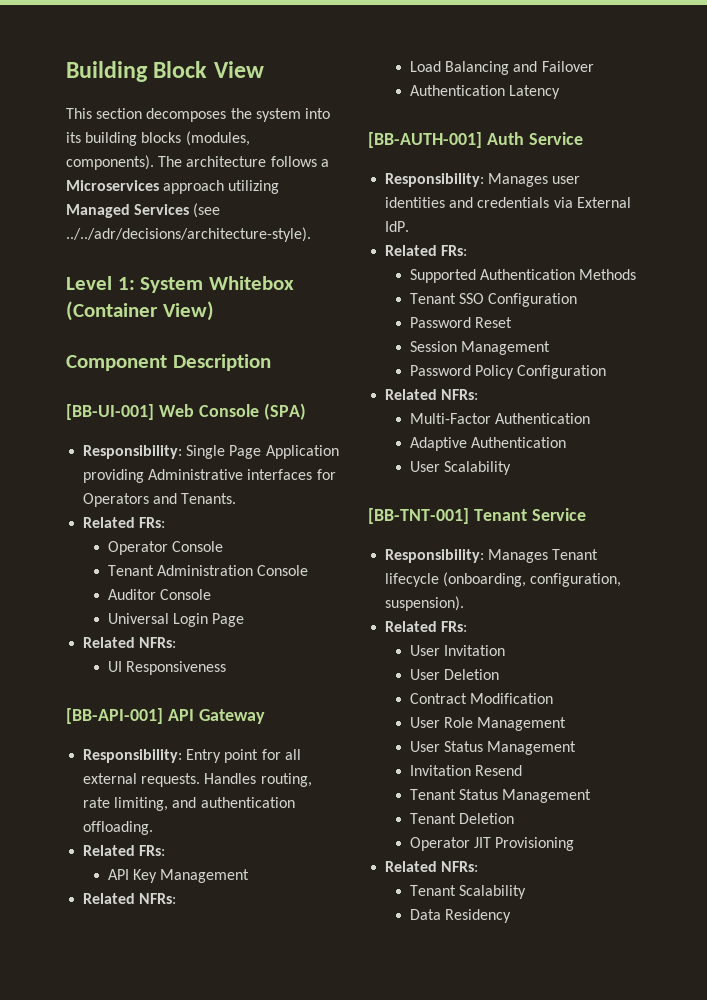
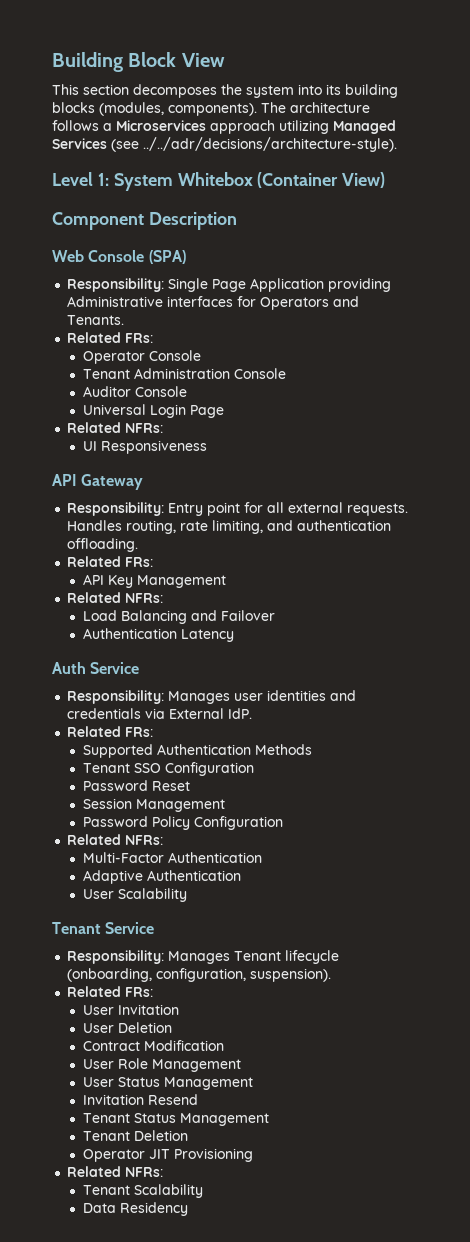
- [BB-UI-001] Web Console (SPA)
+ Web Console (SPA)
- [BB-API-001] API Gateway
+ API Gateway
- [BB-AUTH-001] Auth Service
+ Auth Service
- [BB-TNT-001] Tenant Service
+ Tenant Service

